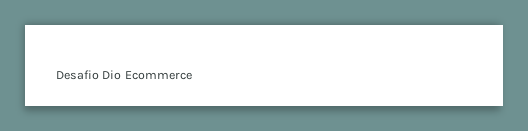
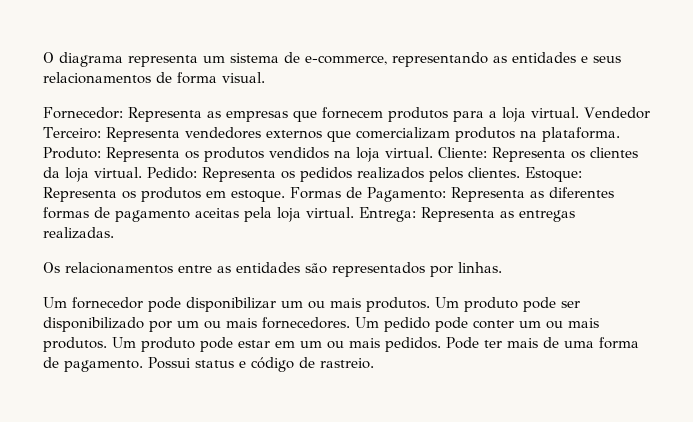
- Desafio Dio Ecommerce
+ O diagrama representa um sistema de e-commerce, representando as entidades e seus relacionamentos de forma visual.
+ Fornecedor: Representa as empresas que fornecem produtos para a loja virtual. Vendedor Terceiro: Representa vendedores externos que comercializam produtos na plataforma. Produto: Representa os produtos vendidos na loja virtual. Cliente: Representa os clientes da loja virtual. Pedido: Representa os pedidos realizados pelos clientes. Estoque: Representa os produtos em estoque. Formas de Pagamento: Representa as diferentes formas de pagamento aceitas pela loja virtual. Entrega: Representa as entregas realizadas.
+ Os relacionamentos entre as entidades são representados por linhas.
+ Um fornecedor pode disponibilizar um ou mais produtos. Um produto pode ser disponibilizado por um ou mais fornecedores. Um pedido pode conter um ou mais produtos. Um produto pode estar em um ou mais pedidos. Pode ter mais de uma forma de pagamento. Possui status e código de rastreio.

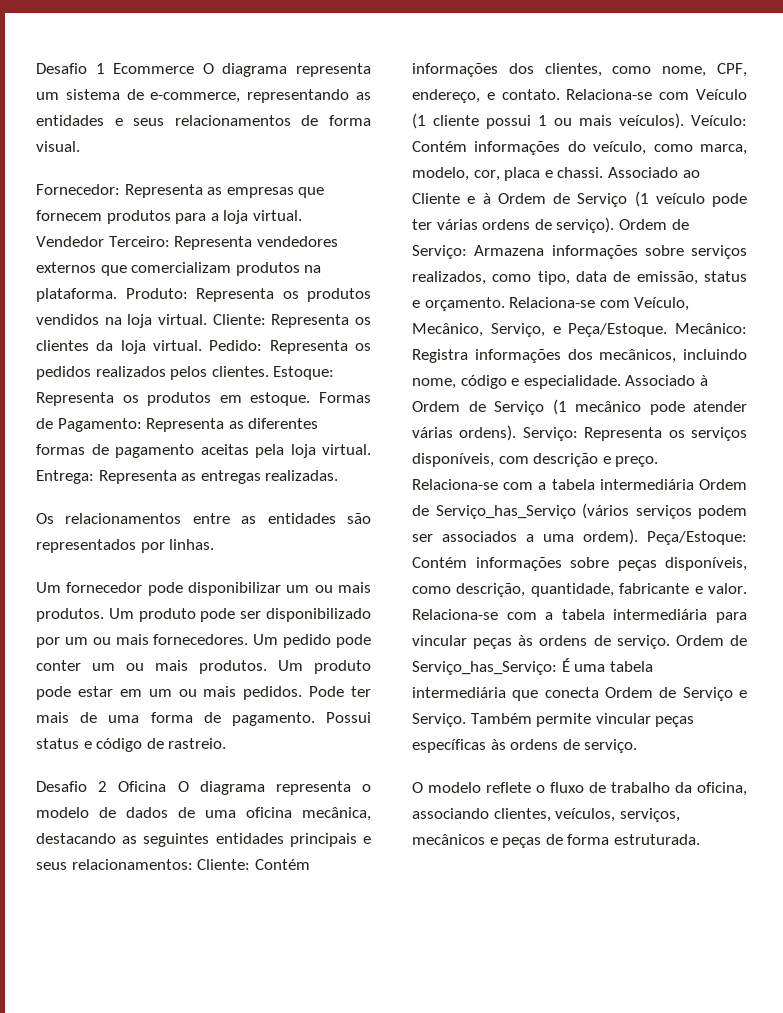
- O diagrama representa um sistema de e-commerce, representando as entidades e seus relacionamentos de forma visual.
+ Desafio 1 Ecommerce O diagrama representa um sistema de e-commerce, representando as entidades e seus relacionamentos de forma visual.
+ Desafio 2 Oficina O diagrama representa o modelo de dados de uma oficina mecânica, destacando as seguintes entidades principais e seus relacionamentos: Cliente: Contém informações dos clientes, como nome, CPF, endereço, e contato. Relaciona-se com Veículo (1 cliente possui 1 ou mais veículos). Veículo: Contém informações do veículo, como marca, modelo, cor, placa e chassi. Associado ao Cliente e à Ordem de Serviço (1 veículo pode ter várias ordens de serviço). Ordem de Serviço: Armazena informações sobre serviços realizados, como tipo, data de emissão, status e orçamento. Relaciona-se com Veículo, Mecânico, Serviço, e Peça/Estoque. Mecânico: Registra informações dos mecânicos, incluindo nome, código e especialidade. Associado à Ordem de Serviço (1 mecânico pode atender várias ordens). Serviço: Representa os serviços disponíveis, com descrição e preço. Relaciona-se com a tabela intermediária Ordem de Serviço_has_Serviço (vários serviços podem ser associados a uma ordem). Peça/Estoque: Contém informações sobre peças disponíveis, como descrição, quantidade, fabricante e valor. Relaciona-se com a tabela intermediária para vincular peças às ordens de serviço. Ordem de Serviço_has_Serviço: É uma tabela intermediária que conecta Ordem de Serviço e Serviço. Também permite vincular peças específicas às ordens de serviço.
+ O modelo reflete o fluxo de trabalho da oficina, associando clientes, veículos, serviços, mecânicos e peças de forma estruturada.

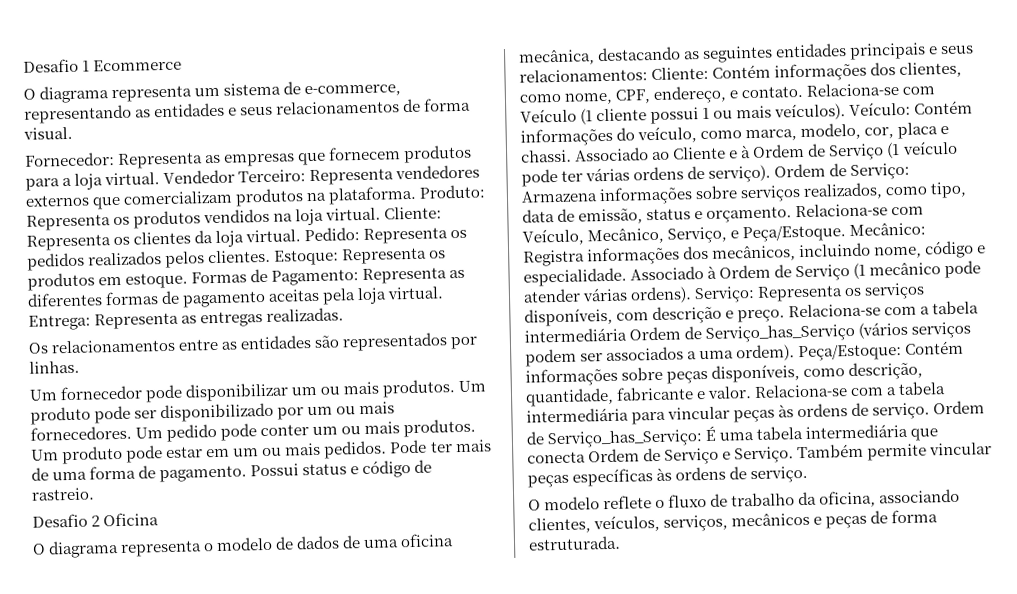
- Desafio 1 Ecommerce O diagrama representa um sistema de e-commerce, representando as entidades e seus relacionamentos de forma visual.
+ Desafio 1 Ecommerce
+ O diagrama representa um sistema de e-commerce, representando as entidades e seus relacionamentos de forma visual.
- Desafio 2 Oficina O diagrama representa o modelo de dados de uma oficina mecânica, destacando as seguintes entidades principais e seus relacionamentos: Cliente: Contém informações dos clientes, como nome, CPF, endereço, e contato.
+ Desafio 2 Oficina
+ O diagrama representa o modelo de dados de uma oficina mecânica, destacando as seguintes entidades principais e seus relacionamentos: Cliente: Contém informações dos clientes, como nome, CPF, endereço, e contato.

